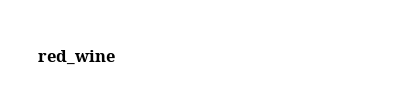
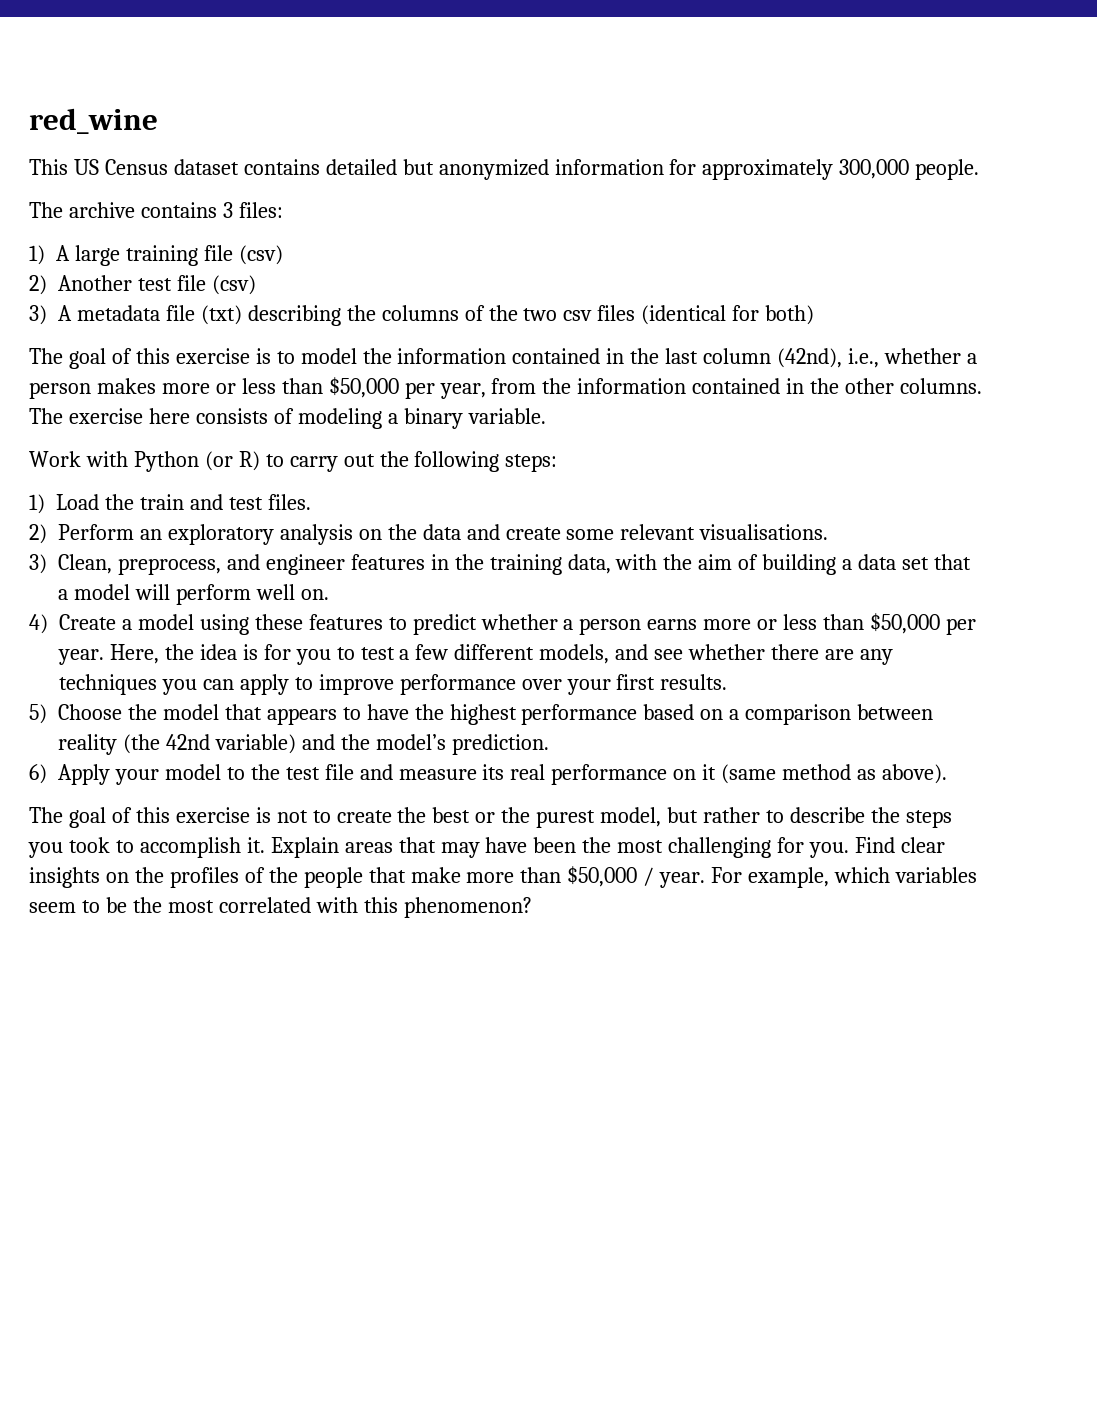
+ This US Census dataset contains detailed but anonymized information for approximately 300,000 people.
+ The archive contains 3 files:
+ 1) A large training file (csv)
+ 2) Another test file (csv)
+ 3) A metadata file (txt) describing the columns of the two csv files (identical for both)
+ The goal of this exercise is to model the information contained in the last column (42nd), i.e., whether a person makes more or less than $50,000 per year, from the information contained in the other columns. The exercise here consists of modeling a binary variable.
+ Work with Python (or R) to carry out the following steps:
+ 1) Load the train and test files.
+ 2) Perform an exploratory analysis on the data and create some relevant visualisations.
+ 3) Clean, preprocess, and engineer features in the training data, with the aim of building a data set that a model will perform well on.
+ 4) Create a model using these features to predict whether a person earns more or less than $50,000 per year. Here, the idea is for you to test a few different models, and see whether there are any techniques you can apply to improve performance over your first results.
+ 5) Choose the model that appears to have the highest performance based on a comparison between reality (the 42nd variable) and the model’s prediction.
+ 6) Apply your model to the test file and measure its real performance on it (same method as above).
+ The goal of this exercise is not to create the best or the purest model, but rather to describe the steps you took to accomplish it. Explain areas that may have been the most challenging for you. Find clear insights on the profiles of the people that make more than $50,000 / year. For example, which variables seem to be the most correlated with this phenomenon?

